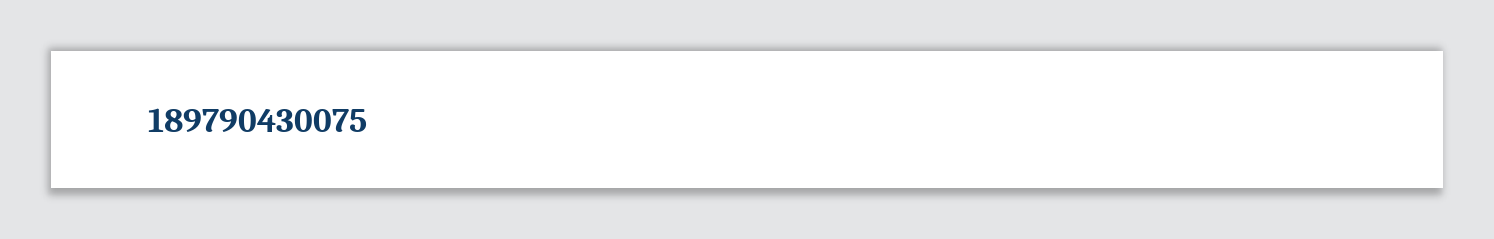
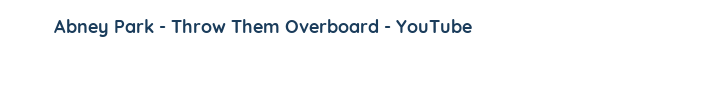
- 189790430075
+ Abney Park - Throw Them Overboard - YouTube

